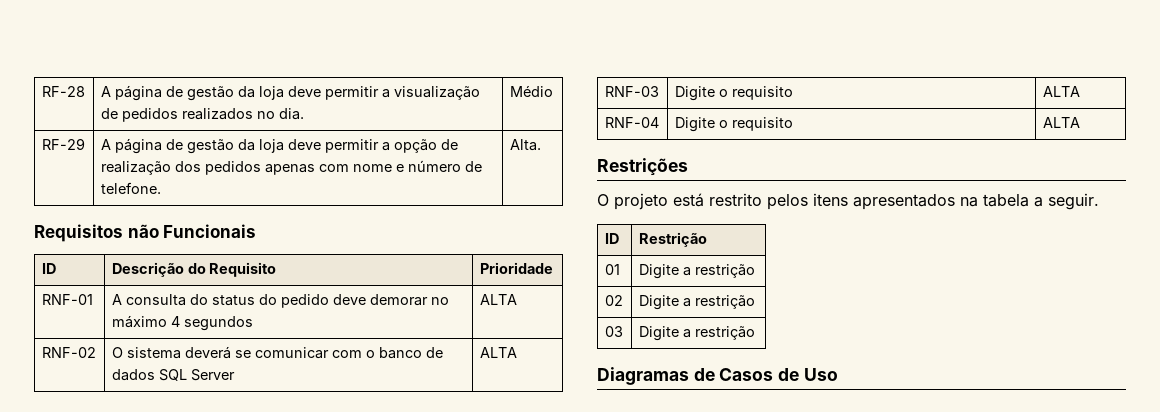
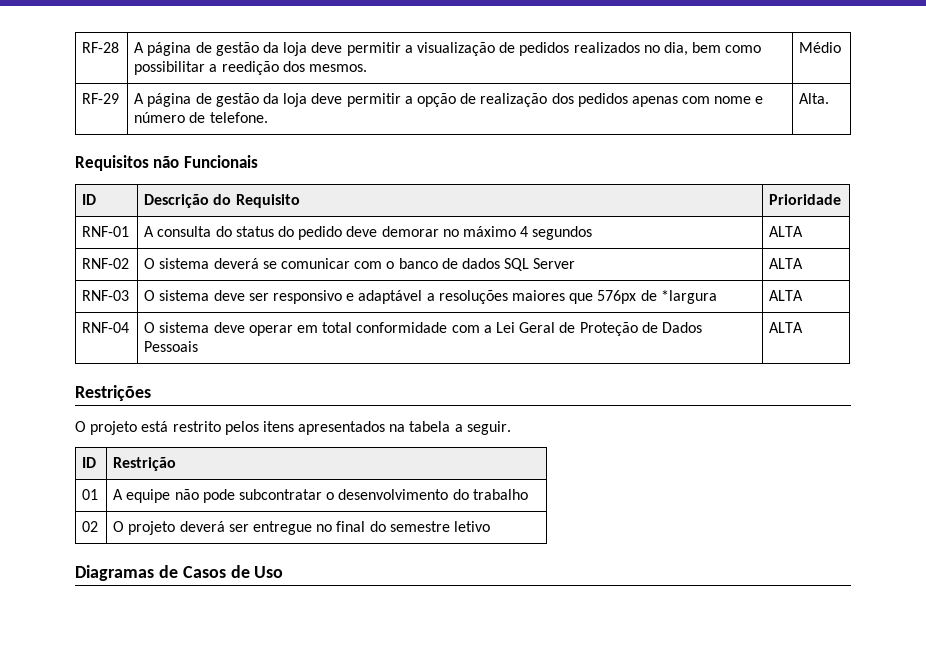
- RF-28 | A página de gestão da loja deve permitir a visualização de pedidos realizados no dia. | Médio
+ RF-28 | A página de gestão da loja deve permitir a visualização de pedidos realizados no dia, bem como possibilitar a reedição dos mesmos. | Médio
- RNF-03 | Digite o requisito | ALTA
- RNF-04 | Digite o requisito | ALTA
+ RNF-03 | O sistema deve ser responsivo e adaptável a resoluções maiores que 576px de *largura | ALTA
+ RNF-04 | O sistema deve operar em total conformidade com a Lei Geral de Proteção de Dados Pessoais | ALTA
- 01 | Digite a restrição
- 02 | Digite a restrição
- 03 | Digite a restrição
+ 01 | A equipe não pode subcontratar o desenvolvimento do trabalho
+ 02 | O projeto deverá ser entregue no final do semestre letivo

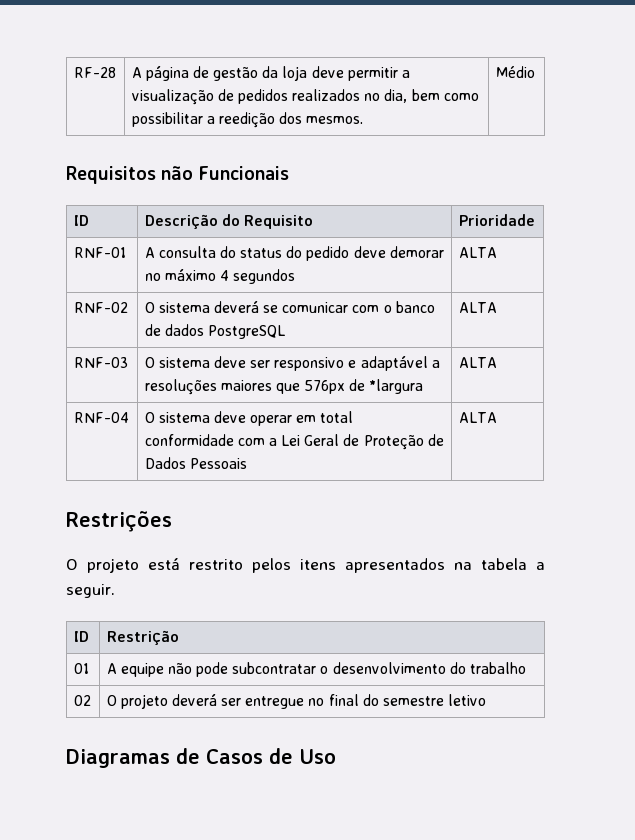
- RF-29 | A página de gestão da loja deve permitir a opção de realização dos pedidos apenas com nome e número de telefone. | Alta.
- RNF-02 | O sistema deverá se comunicar com o banco de dados SQL Server | ALTA
+ RNF-02 | O sistema deverá se comunicar com o banco de dados PostgreSQL | ALTA

